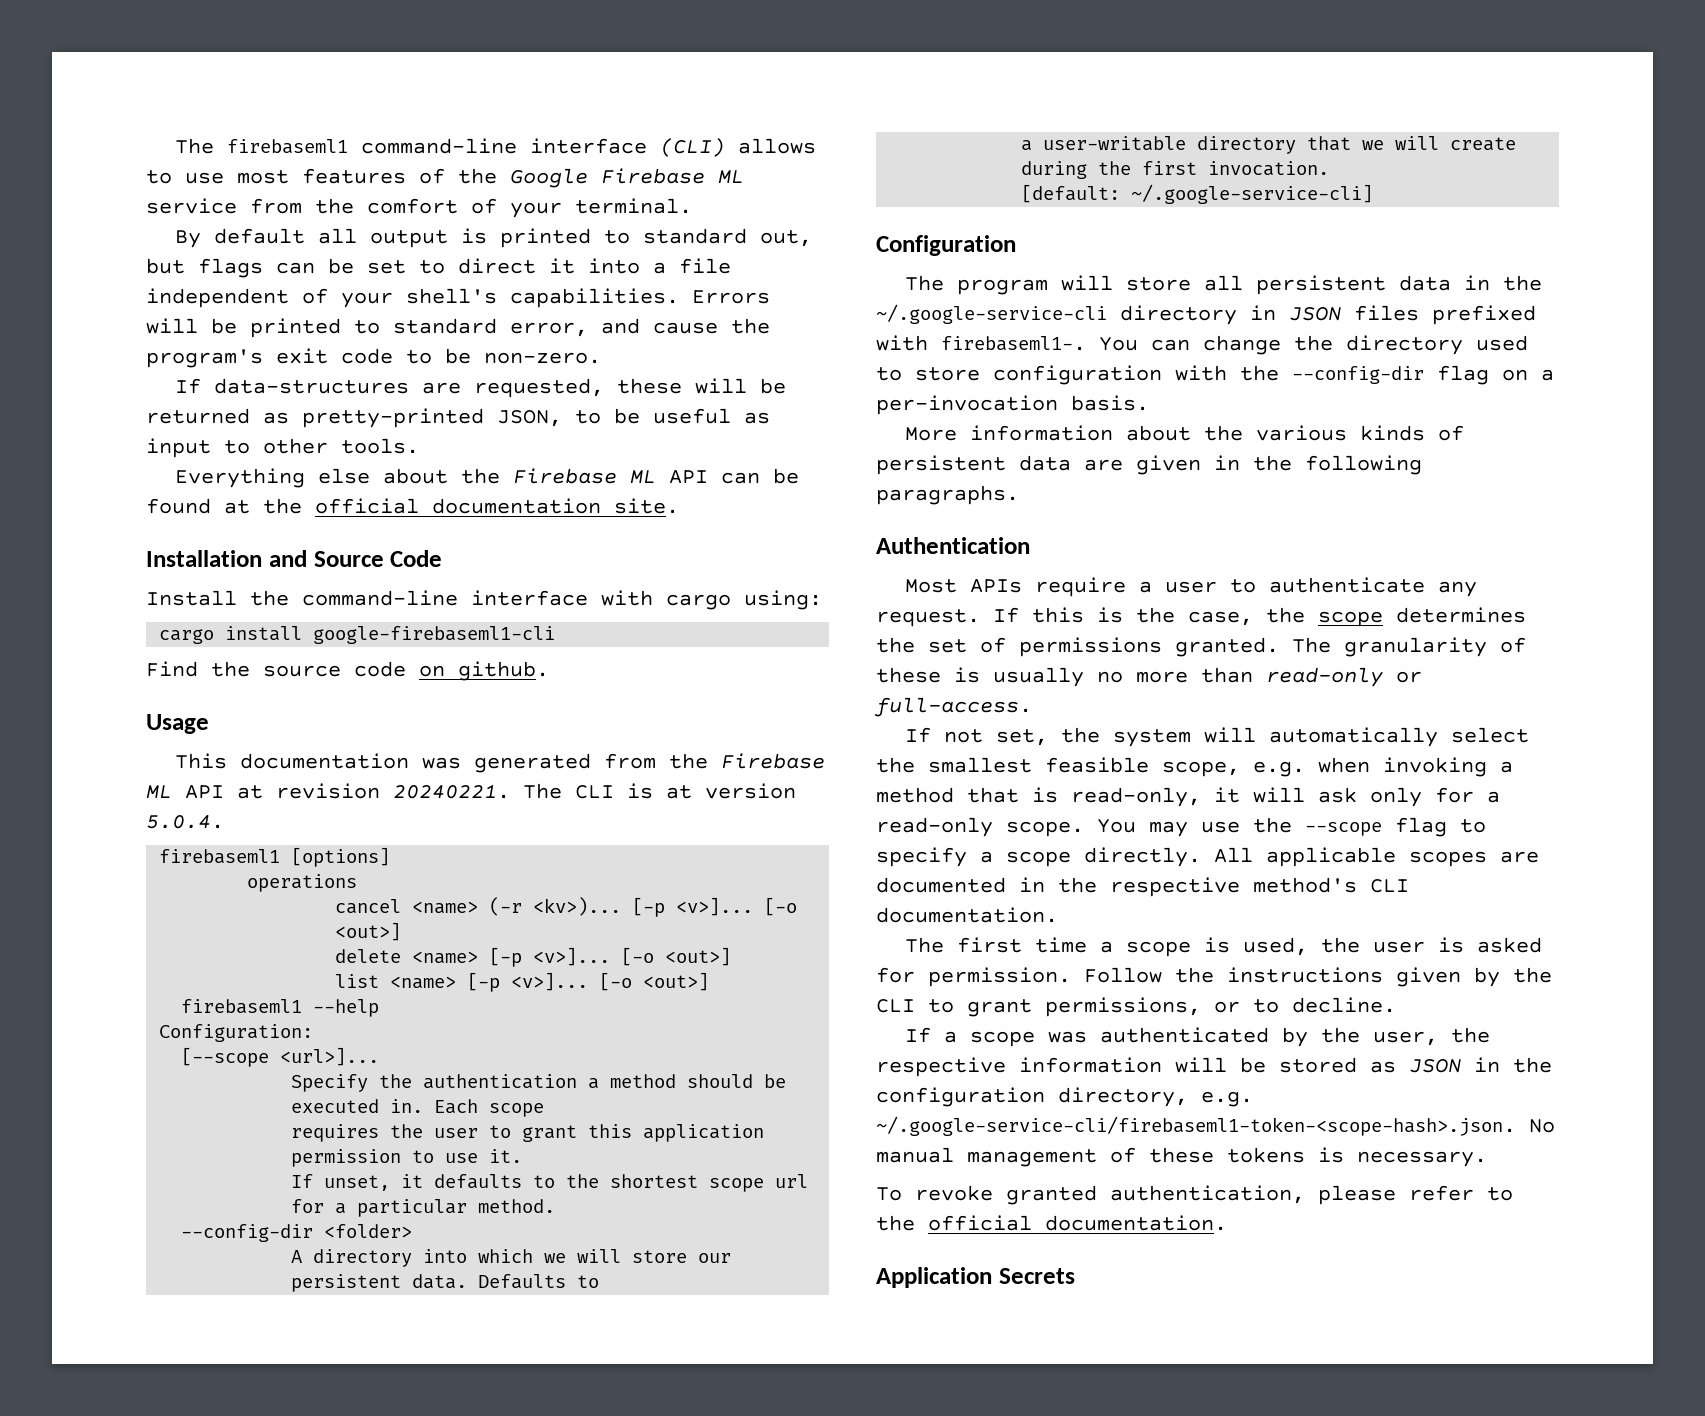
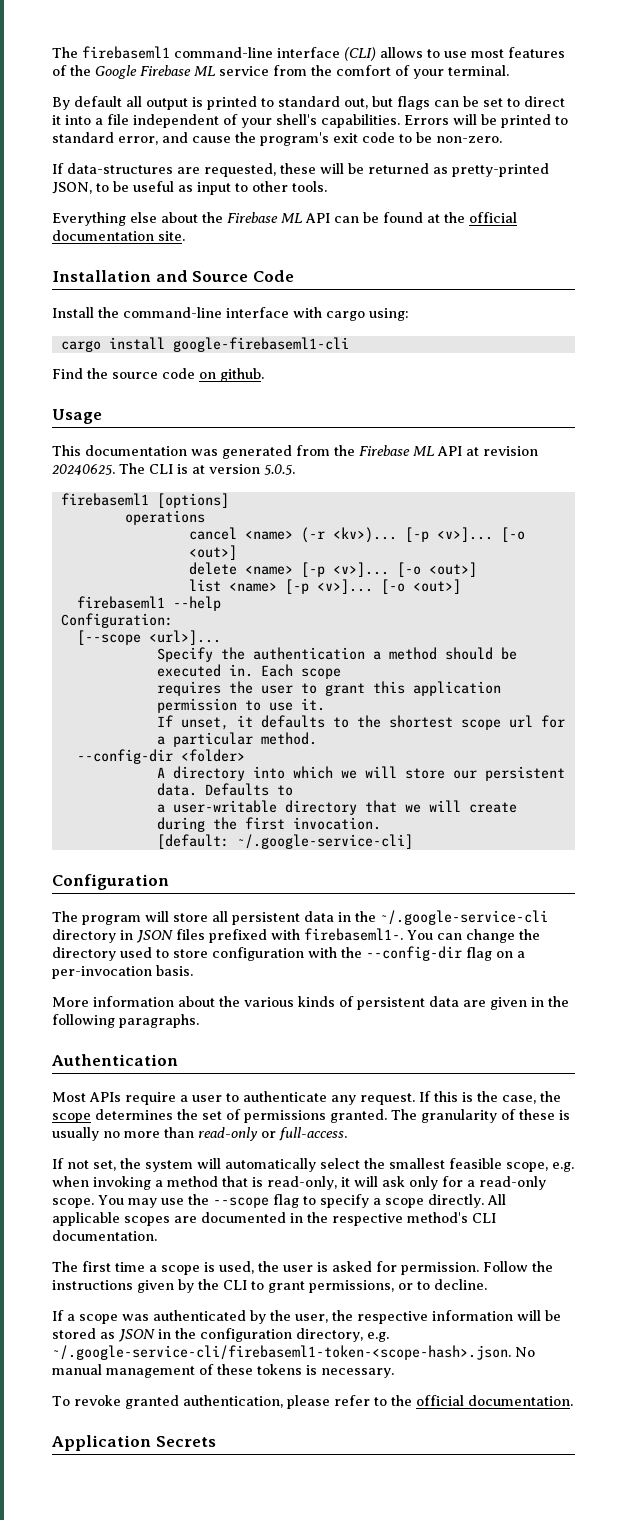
- This documentation was generated from the Firebase ML API at revision 20240221.
+ This documentation was generated from the Firebase ML API at revision 20240625.
- The CLI is at version 5.0.4.
+ The CLI is at version 5.0.5.

